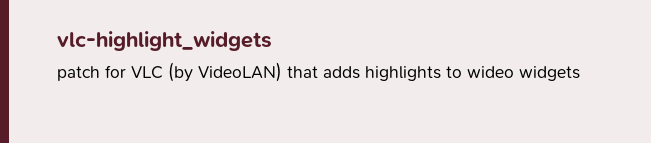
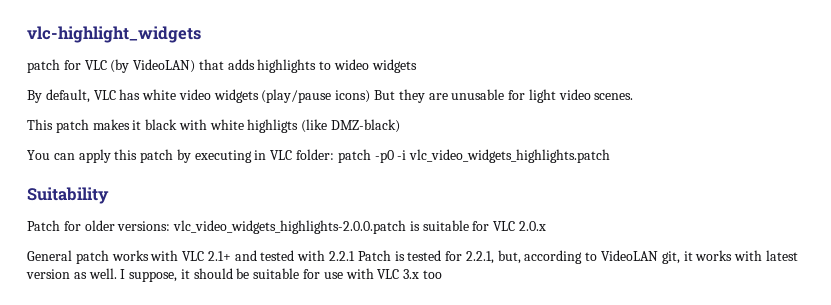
+ By default, VLC has white video widgets (play/pause icons) But they are unusable for light video scenes.
+ This patch makes it black with white highligts (like DMZ-black)
+ You can apply this patch by executing in VLC folder: patch -p0 -i vlc_video_widgets_highlights.patch
+ Suitability
+ Patch for older versions: vlc_video_widgets_highlights-2.0.0.patch is suitable for VLC 2.0.x
+ General patch works with VLC 2.1+ and tested with 2.2.1 Patch is tested for 2.2.1, but, according to VideoLAN git, it works with latest version as well. I suppose, it should be suitable for use with VLC 3.x too

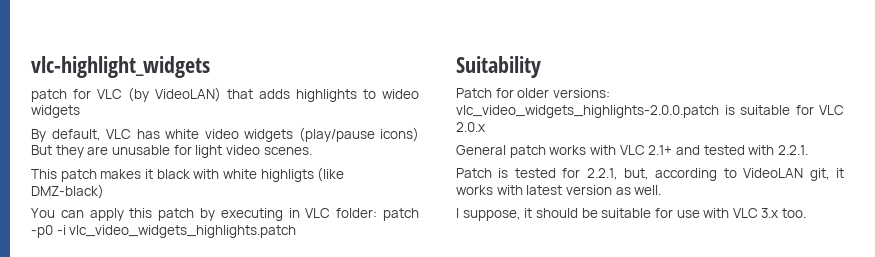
- General patch works with VLC 2.1+ and tested with 2.2.1 Patch is tested for 2.2.1, but, according to VideoLAN git, it works with latest version as well. I suppose, it should be suitable for use with VLC 3.x too
+ General patch works with VLC 2.1+ and tested with 2.2.1.
+ Patch is tested for 2.2.1, but, according to VideoLAN git, it works with latest version as well.
+ I suppose, it should be suitable for use with VLC 3.x too.

